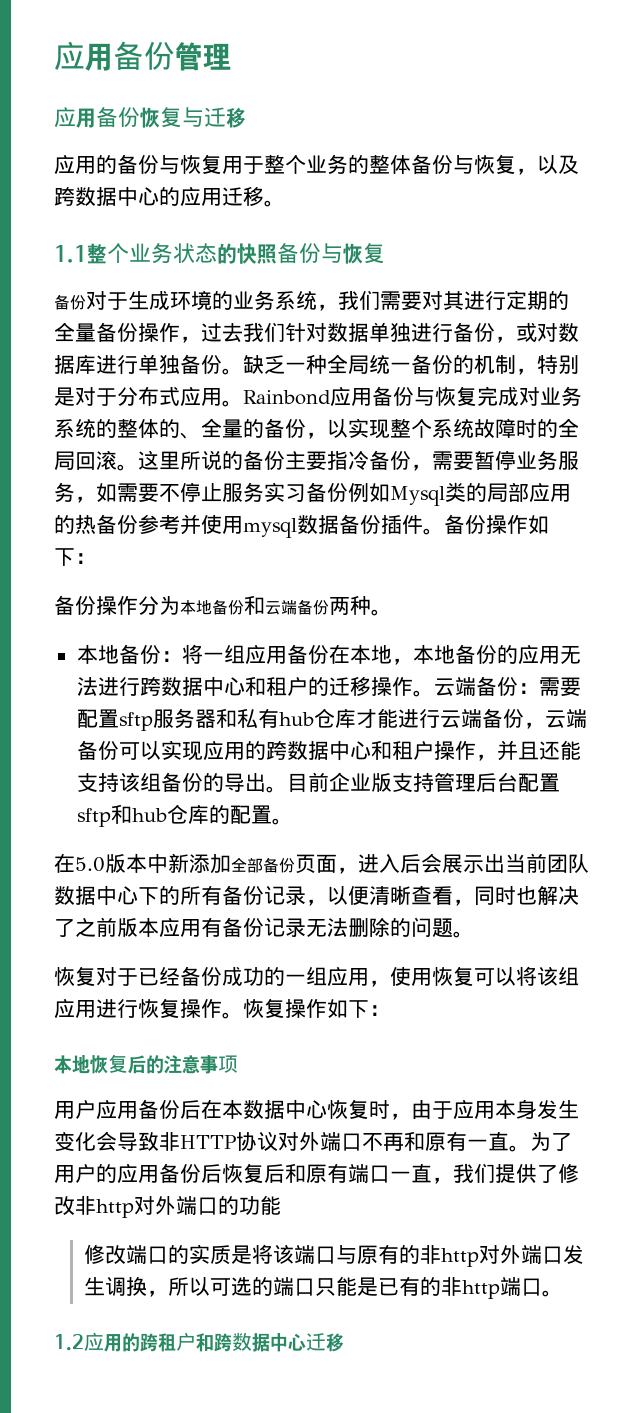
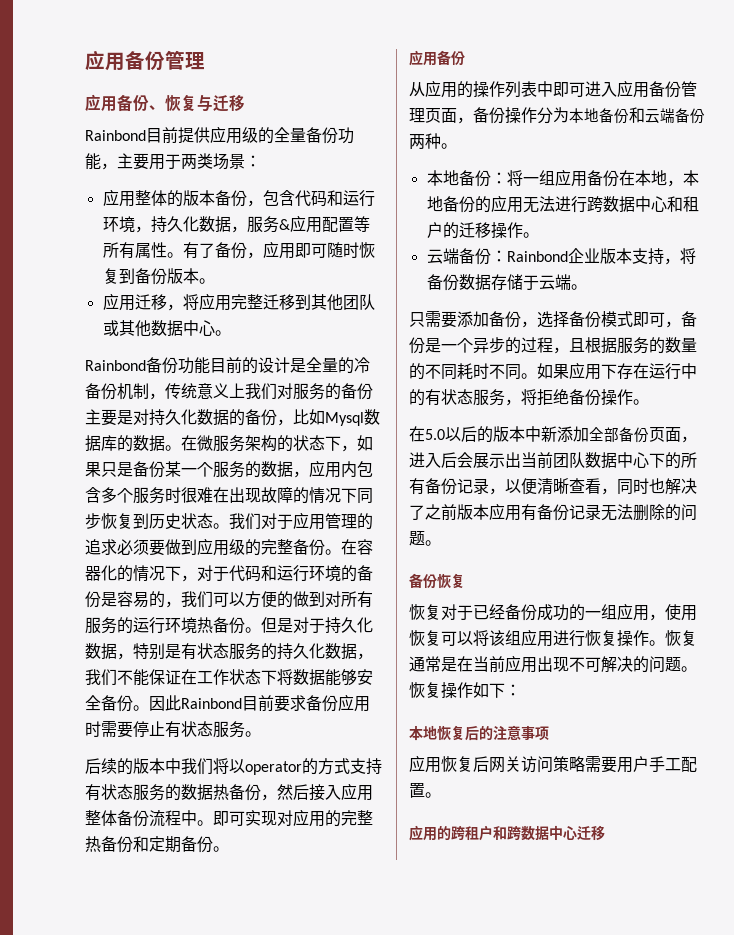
- 应用备份恢复与迁移
+ 应用备份、恢复与迁移
- 应用的备份与恢复用于整个业务的整体备份与恢复，以及跨数据中心的应用迁移。
- 1.1整个业务状态的快照备份与恢复
- 备份对于生成环境的业务系统，我们需要对其进行定期的全量备份操作，过去我们针对数据单独进行备份，或对数据库进行单独备份。缺乏一种全局统一备份的机制，特别是对于分布式应用。Rainbond应用备份与恢复完成对业务系统的整体的、全量的备份，以实现整个系统故障时的全局回滚。这里所说的备份主要指冷备份，需要暂停业务服务，如需要不停止服务实习备份例如Mysql类的局部应用的热备份参考并使用mysql数据备份插件。备份操作如下：
- 备份操作分为本地备份和云端备份两种。
+ Rainbond目前提供应用级的全量备份功能，主要用于两类场景：
+ 应用整体的版本备份，包含代码和运行环境，持久化数据，服务&应用配置等所有属性。有了备份，应用即可随时恢复到备份版本。
+ 应用迁移，将应用完整迁移到其他团队或其他数据中心。
+ Rainbond备份功能目前的设计是全量的冷备份机制，传统意义上我们对服务的备份主要是对持久化数据的备份，比如Mysql数据库的数据。在微服务架构的状态下，如果只是备份某一个服务的数据，应用内包含多个服务时很难在出现故障的情况下同步恢复到历史状态。我们对于应用管理的追求必须要做到应用级的完整备份。在容器化的情况下，对于代码和运行环境的备份是容易的，我们可以方便的做到对所有服务的运行环境热备份。但是对于持久化数据，特别是有状态服务的持久化数据，我们不能保证在工作状态下将数据能够安全备份。因此Rainbond目前要求备份应用时需要停止有状态服务。
+ 后续的版本中我们将以operator的方式支持有状态服务的数据热备份，然后接入应用整体备份流程中。即可实现对应用的完整热备份和定期备份。
+ 应用备份
+ 从应用的操作列表中即可进入应用备份管理页面，备份操作分为本地备份和云端备份两种。
- 本地备份：将一组应用备份在本地，本地备份的应用无法进行跨数据中心和租户的迁移操作。云端备份：需要配置sftp服务器和私有hub仓库才能进行云端备份，云端备份可以实现应用的跨数据中心和租户操作，并且还能支持该组备份的导出。目前企业版支持管理后台配置sftp和hub仓库的配置。
+ 本地备份：将一组应用备份在本地，本地备份的应用无法进行跨数据中心和租户的迁移操作。
+ 云端备份：Rainbond企业版本支持，将备份数据存储于云端。
+ 只需要添加备份，选择备份模式即可，备份是一个异步的过程，且根据服务的数量的不同耗时不同。如果应用下存在运行中的有状态服务，将拒绝备份操作。
- 在5.0版本中新添加全部备份页面，进入后会展示出当前团队数据中心下的所有备份记录，以便清晰查看，同时也解决了之前版本应用有备份记录无法删除的问题。
+ 在5.0以后的版本中新添加全部备份页面，进入后会展示出当前团队数据中心下的所有备份记录，以便清晰查看，同时也解决了之前版本应用有备份记录无法删除的问题。
+ 备份恢复
- 恢复操作如下：
+ 恢复通常是在当前应用出现不可解决的问题。恢复操作如下：
- 用户应用备份后在本数据中心恢复时，由于应用本身发生变化会导致非HTTP协议对外端口不再和原有一直。为了用户的应用备份后恢复后和原有端口一直，我们提供了修改非http对外端口的功能
- 修改端口的实质是将该端口与原有的非http对外端口发生调换，所以可选的端口只能是已有的非http端口。
- 1.2应用的跨租户和跨数据中心迁移
+ 应用恢复后网关访问策略需要用户手工配置。
+ 应用的跨租户和跨数据中心迁移

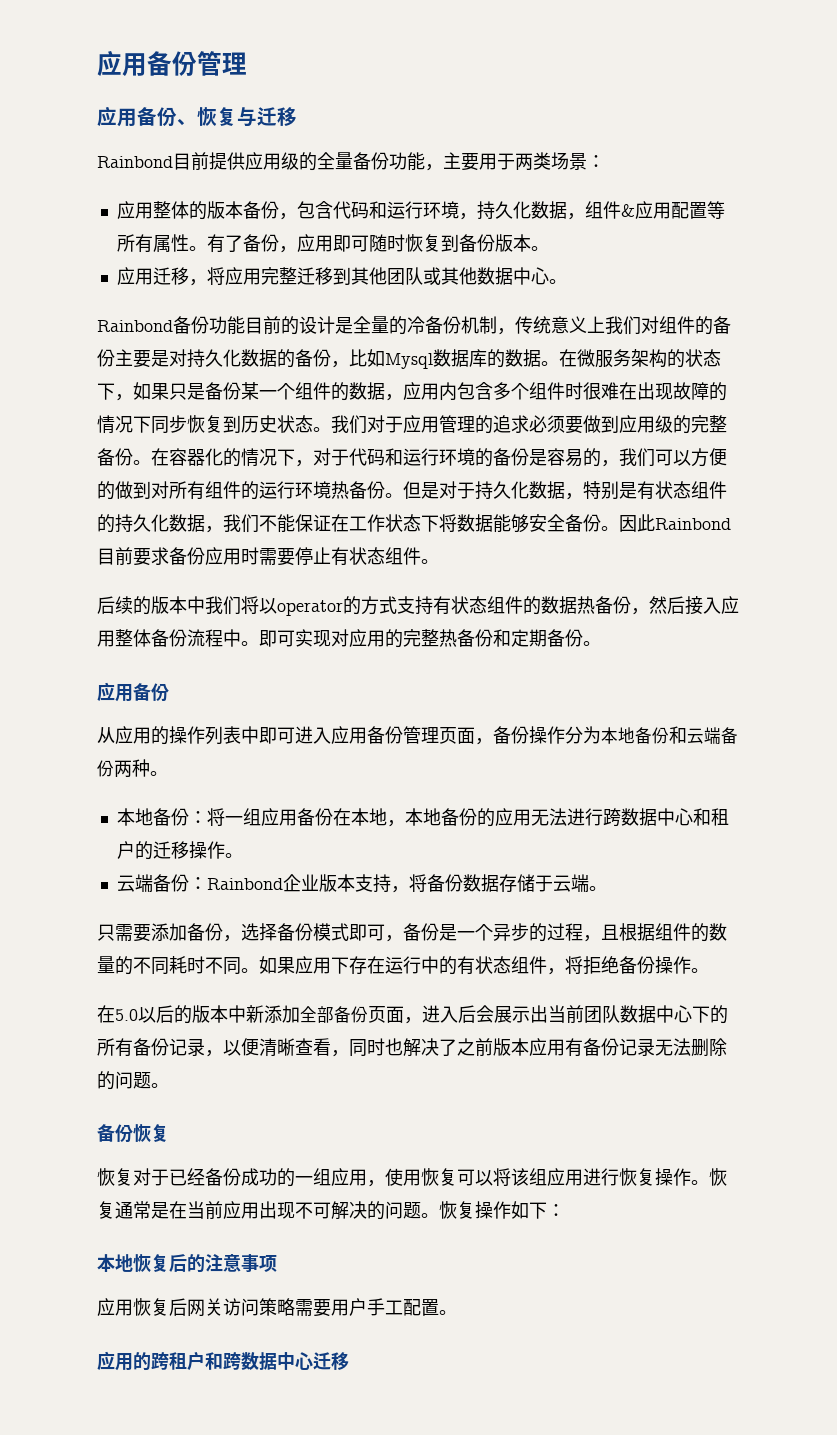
- 应用整体的版本备份，包含代码和运行环境，持久化数据，服务&应用配置等所有属性。
+ 应用整体的版本备份，包含代码和运行环境，持久化数据，组件&应用配置等所有属性。
- Rainbond备份功能目前的设计是全量的冷备份机制，传统意义上我们对服务的备份主要是对持久化数据的备份，比如Mysql数据库的数据。
+ Rainbond备份功能目前的设计是全量的冷备份机制，传统意义上我们对组件的备份主要是对持久化数据的备份，比如Mysql数据库的数据。
- 在微服务架构的状态下，如果只是备份某一个服务的数据，应用内包含多个服务时很难在出现故障的情况下同步恢复到历史状态。
+ 在微服务架构的状态下，如果只是备份某一个组件的数据，应用内包含多个组件时很难在出现故障的情况下同步恢复到历史状态。
- 在容器化的情况下，对于代码和运行环境的备份是容易的，我们可以方便的做到对所有服务的运行环境热备份。
+ 在容器化的情况下，对于代码和运行环境的备份是容易的，我们可以方便的做到对所有组件的运行环境热备份。
- 但是对于持久化数据，特别是有状态服务的持久化数据，我们不能保证在工作状态下将数据能够安全备份。
+ 但是对于持久化数据，特别是有状态组件的持久化数据，我们不能保证在工作状态下将数据能够安全备份。
- 因此Rainbond目前要求备份应用时需要停止有状态服务。
+ 因此Rainbond目前要求备份应用时需要停止有状态组件。
- 后续的版本中我们将以operator的方式支持有状态服务的数据热备份，然后接入应用整体备份流程中。
+ 后续的版本中我们将以operator的方式支持有状态组件的数据热备份，然后接入应用整体备份流程中。
- 只需要添加备份，选择备份模式即可，备份是一个异步的过程，且根据服务的数量的不同耗时不同。
+ 只需要添加备份，选择备份模式即可，备份是一个异步的过程，且根据组件的数量的不同耗时不同。
- 如果应用下存在运行中的有状态服务，将拒绝备份操作。
+ 如果应用下存在运行中的有状态组件，将拒绝备份操作。

